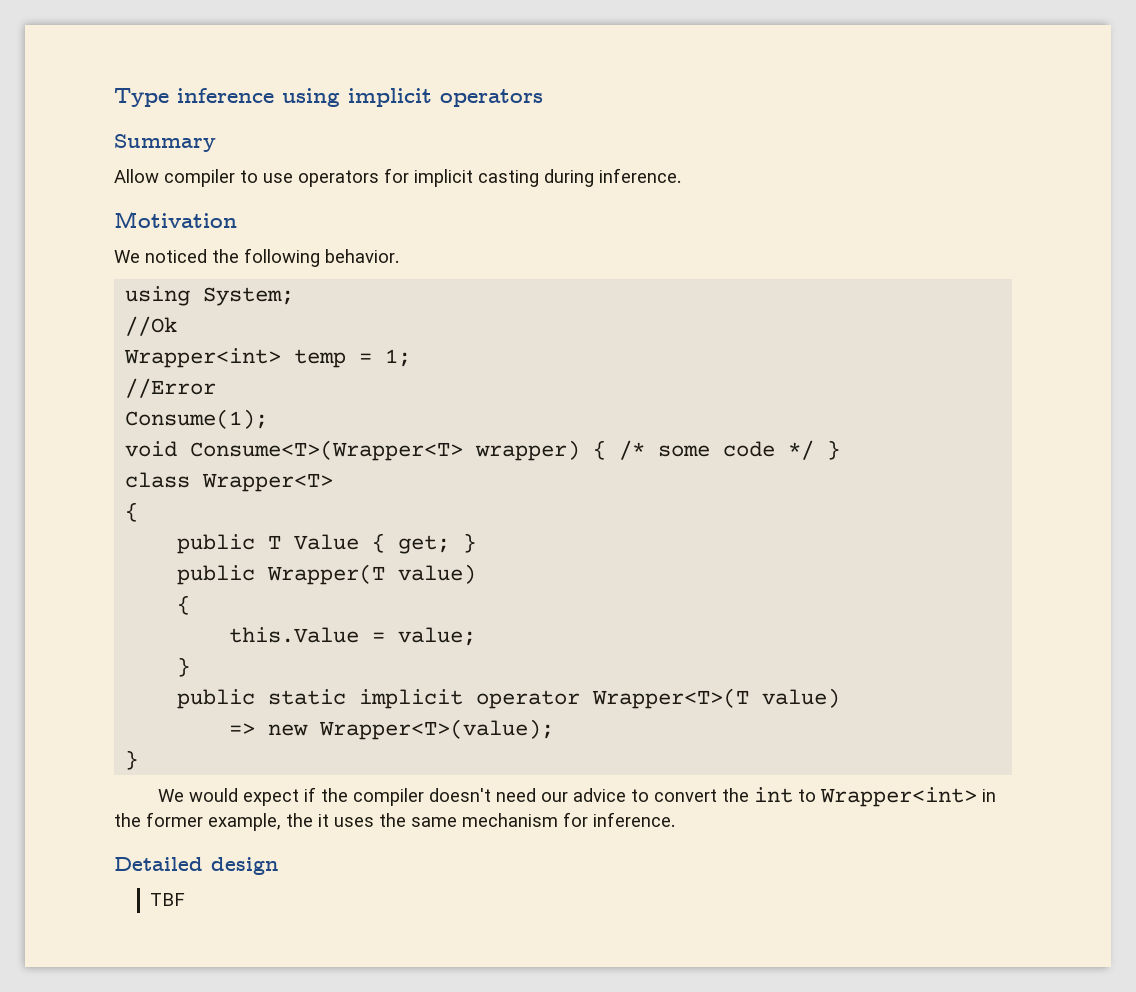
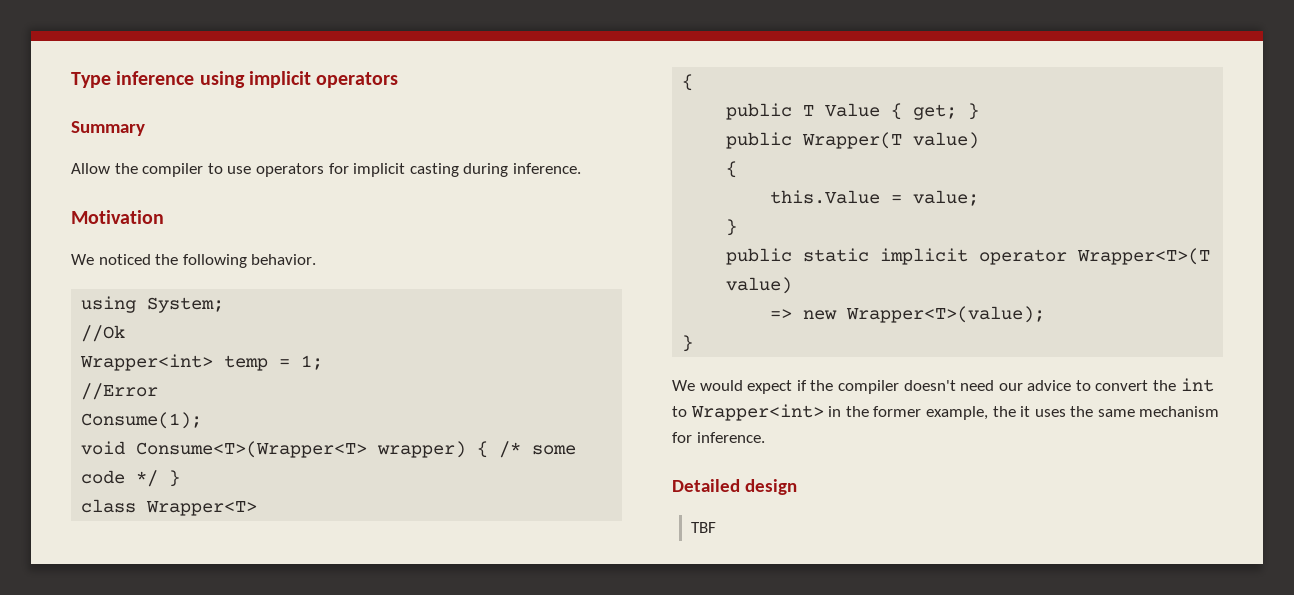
- Allow compiler to use operators for implicit casting during inference.
+ Allow the compiler to use operators for implicit casting during inference.

